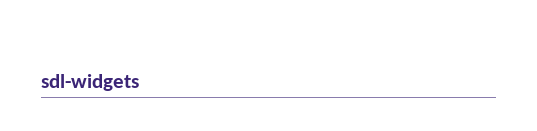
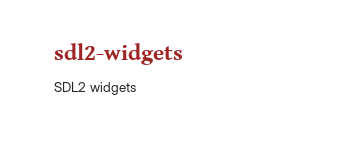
- sdl-widgets
+ sdl2-widgets
+ SDL2 widgets

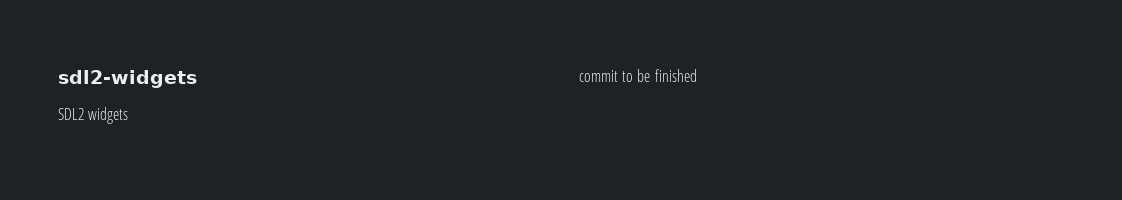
+ commit to be finished

